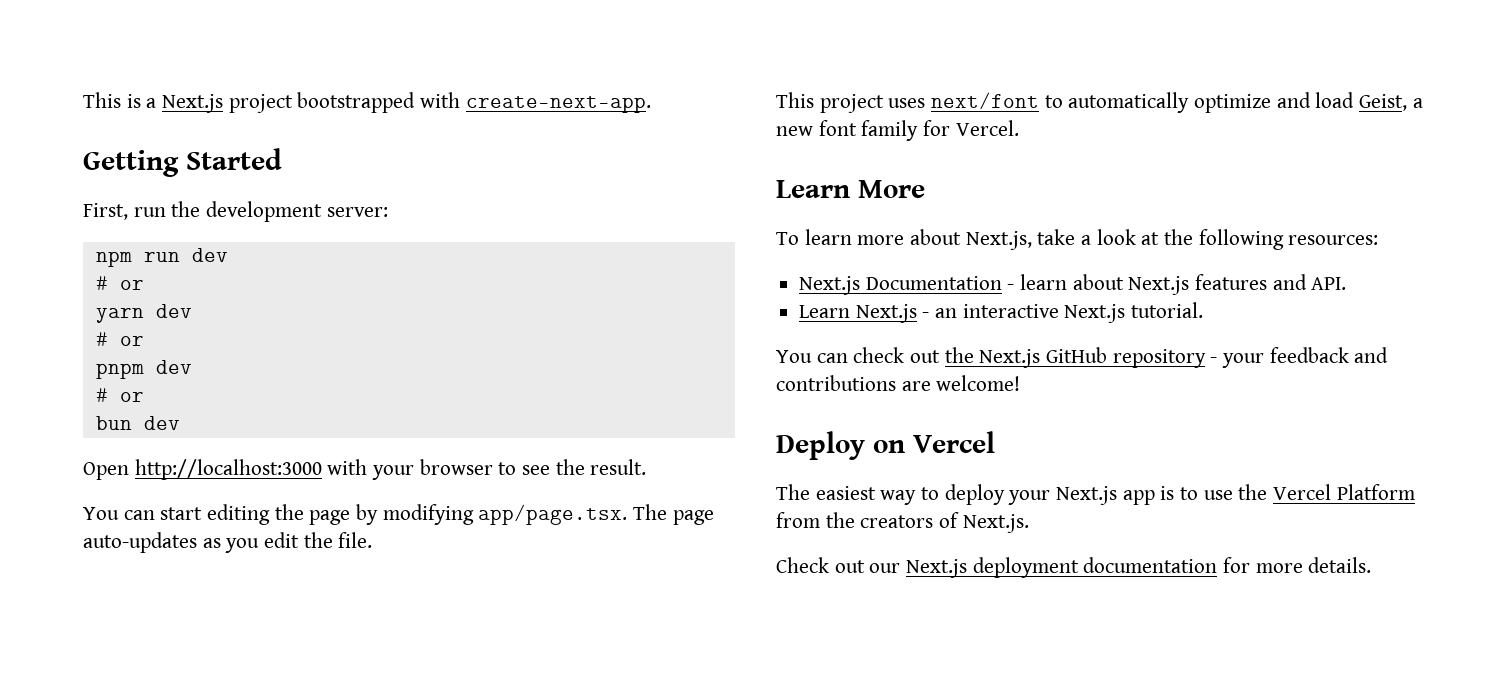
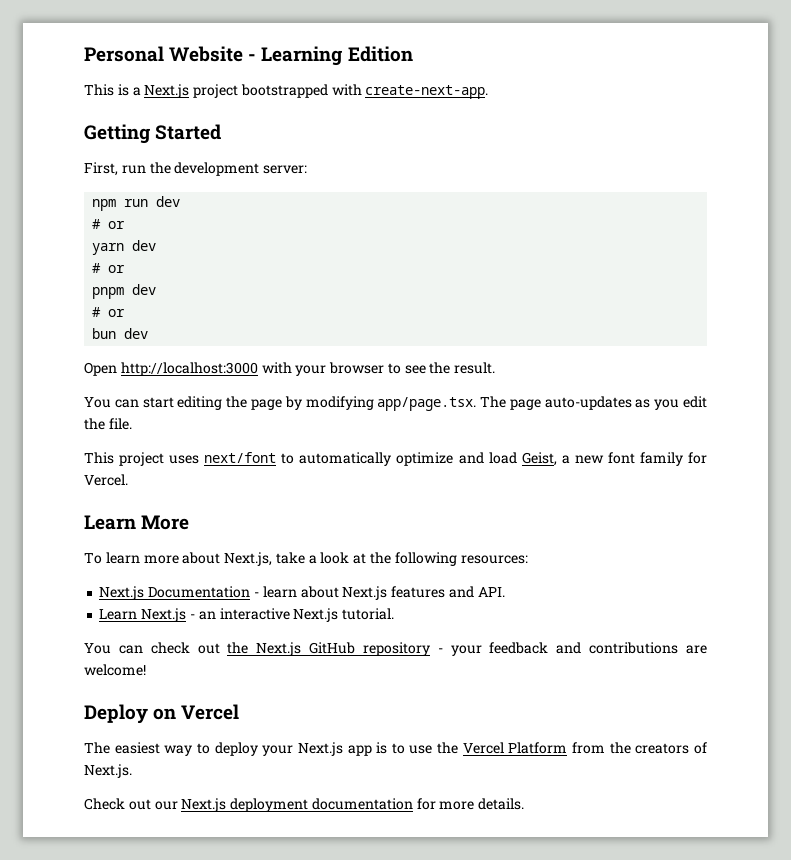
+ Personal Website - Learning Edition

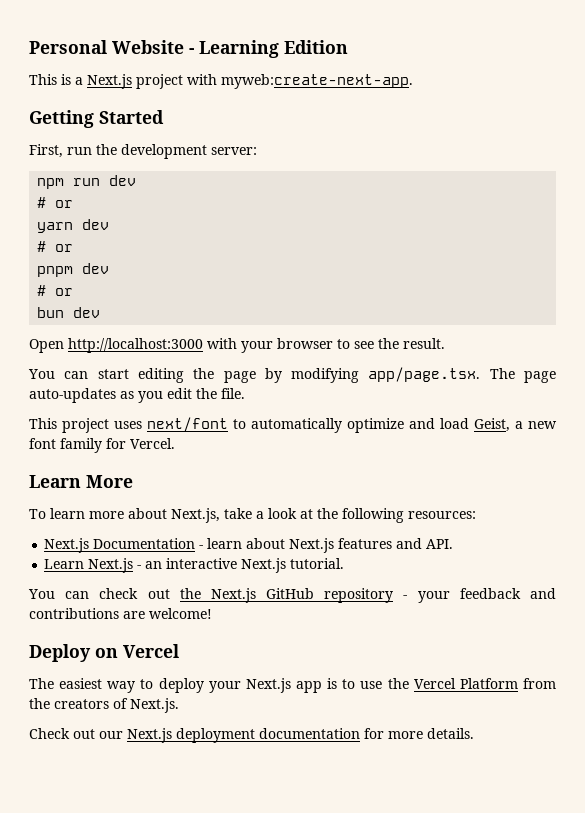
- This is a Next.js project bootstrapped with create-next-app.
+ This is a Next.js project with myweb:create-next-app.

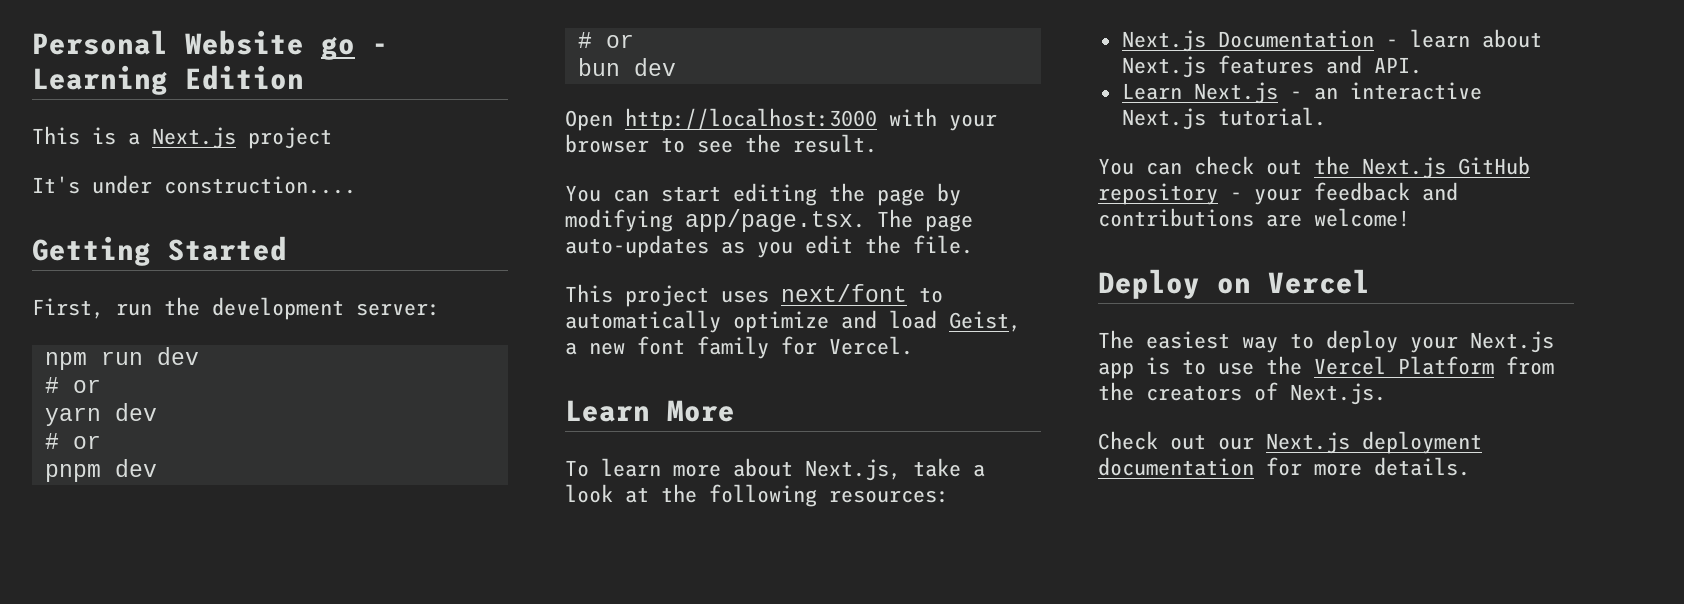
- Personal Website - Learning Edition
+ Personal Website go - Learning Edition
- This is a Next.js project with myweb:create-next-app.
+ This is a Next.js project
+ It's under construction....

